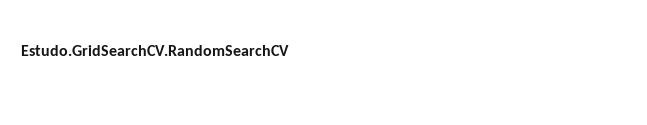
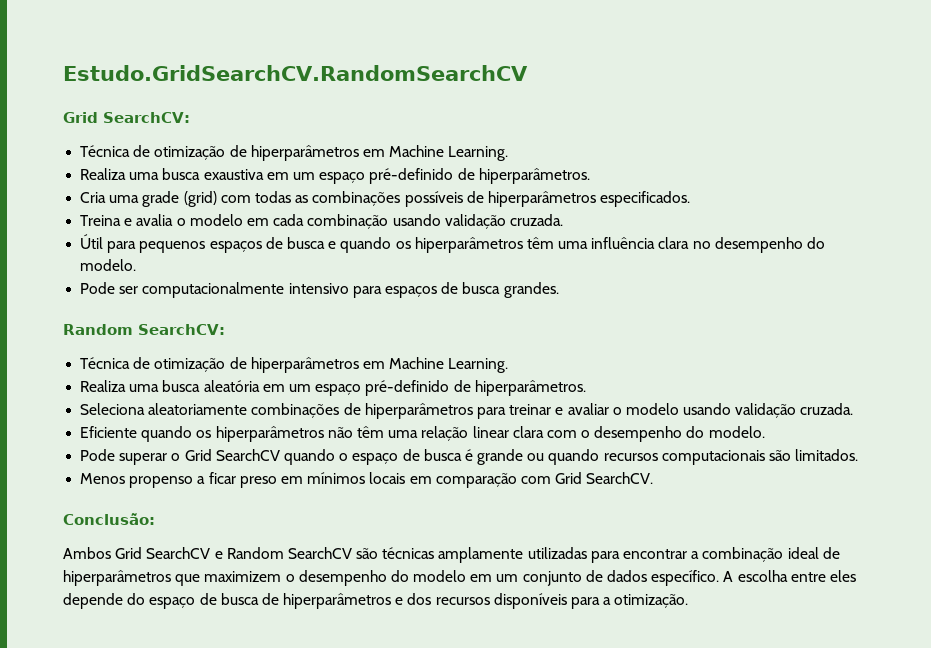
+ Grid SearchCV:
+ Técnica de otimização de hiperparâmetros em Machine Learning.
+ Realiza uma busca exaustiva em um espaço pré-definido de hiperparâmetros.
+ Cria uma grade (grid) com todas as combinações possíveis de hiperparâmetros especificados.
+ Treina e avalia o modelo em cada combinação usando validação cruzada.
+ Útil para pequenos espaços de busca e quando os hiperparâmetros têm uma influência clara no desempenho do modelo.
+ Pode ser computacionalmente intensivo para espaços de busca grandes.
+ Random SearchCV:
+ Técnica de otimização de hiperparâmetros em Machine Learning.
+ Realiza uma busca aleatória em um espaço pré-definido de hiperparâmetros.
+ Seleciona aleatoriamente combinações de hiperparâmetros para treinar e avaliar o modelo usando validação cruzada.
+ Eficiente quando os hiperparâmetros não têm uma relação linear clara com o desempenho do modelo.
+ Pode superar o Grid SearchCV quando o espaço de busca é grande ou quando recursos computacionais são limitados.
+ Menos propenso a ficar preso em mínimos locais em comparação com Grid SearchCV.
+ Conclusão:
+ Ambos Grid SearchCV e Random SearchCV são técnicas amplamente utilizadas para encontrar a combinação ideal de hiperparâmetros que maximizem o desempenho do modelo em um conjunto de dados específico. A escolha entre eles depende do espaço de busca de hiperparâmetros e dos recursos disponíveis para a otimização.

